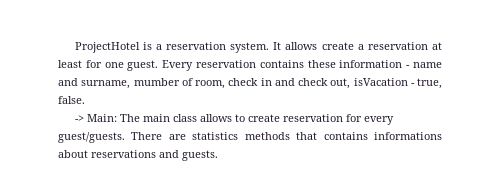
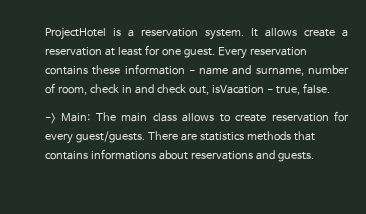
- Every reservation contains these information - name and surname, mumber of room, check in and check out, isVacation - true, false.
+ Every reservation contains these information - name and surname, number of room, check in and check out, isVacation - true, false.

